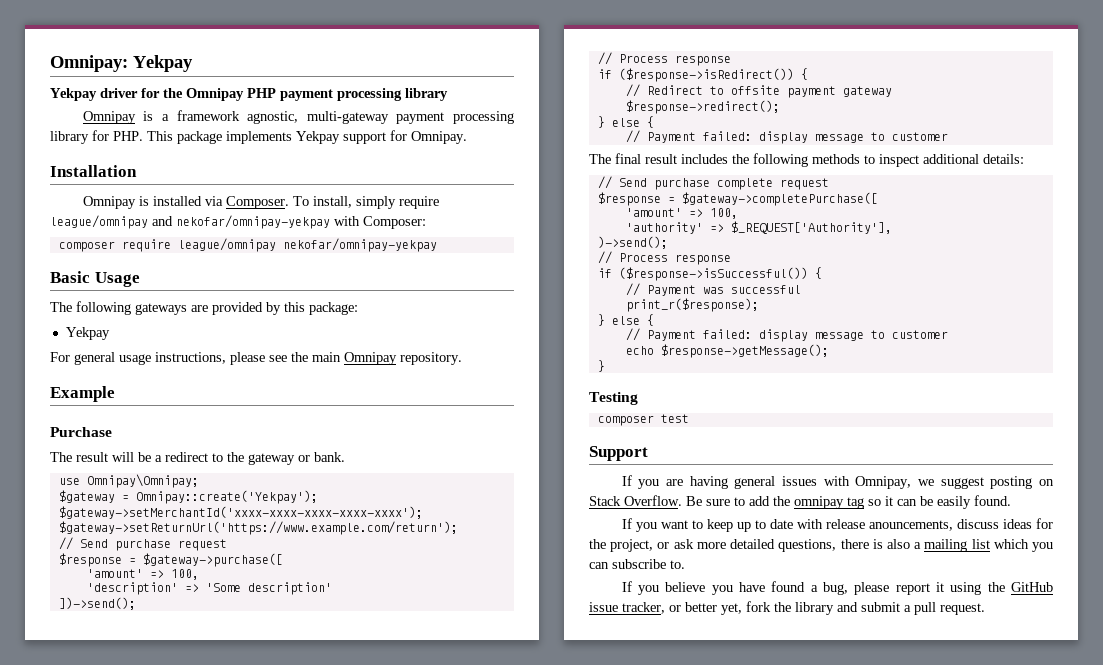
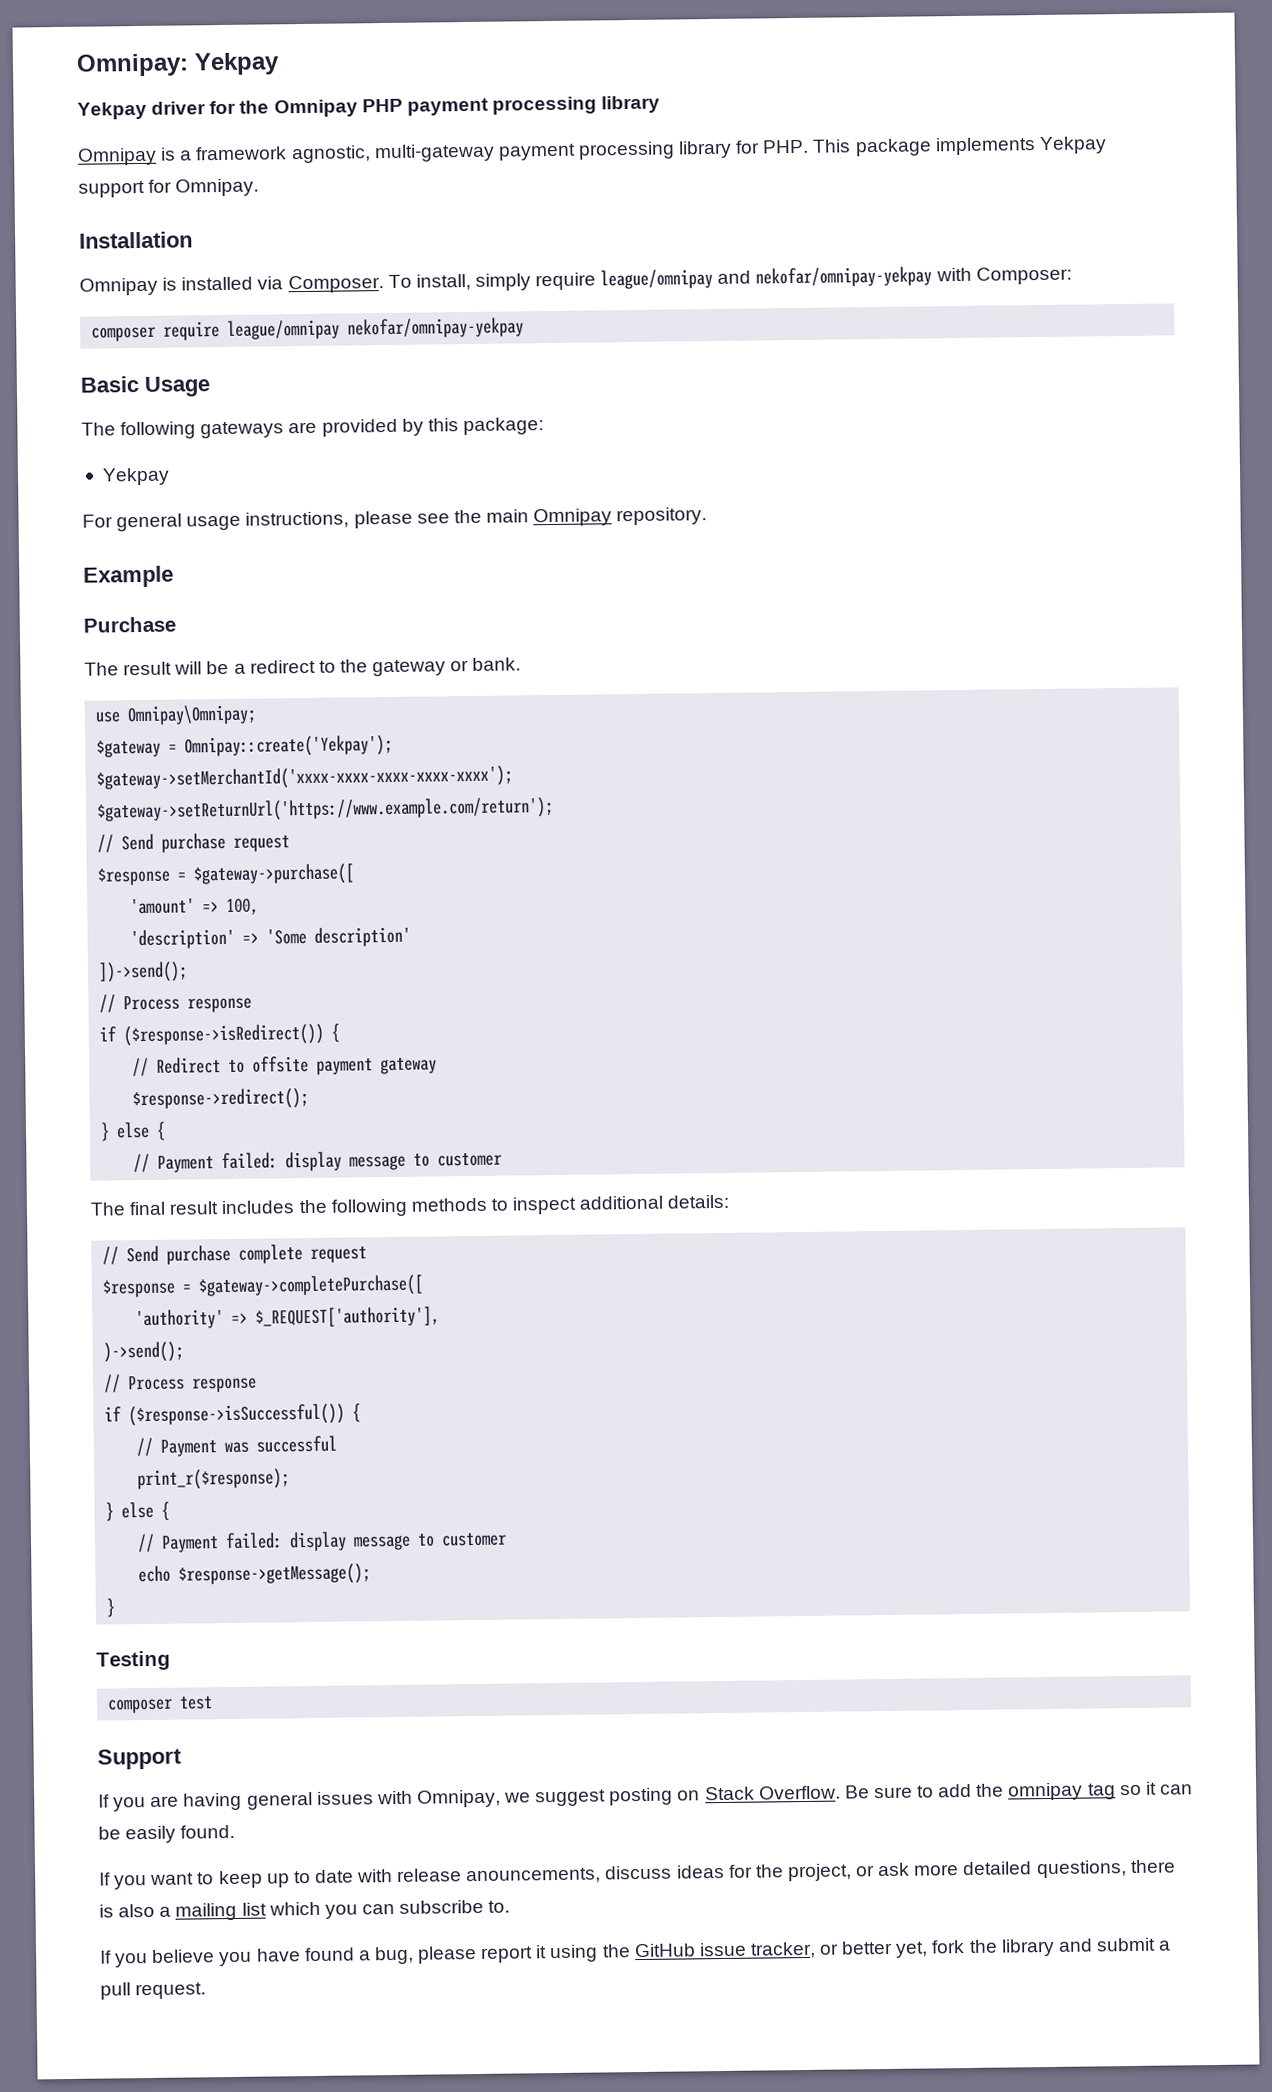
  $response = $gateway->completePurchase([
- 'amount' => 100,
- 'authority' => $_REQUEST['Authority'],
+ 'authority' => $_REQUEST['authority'],

